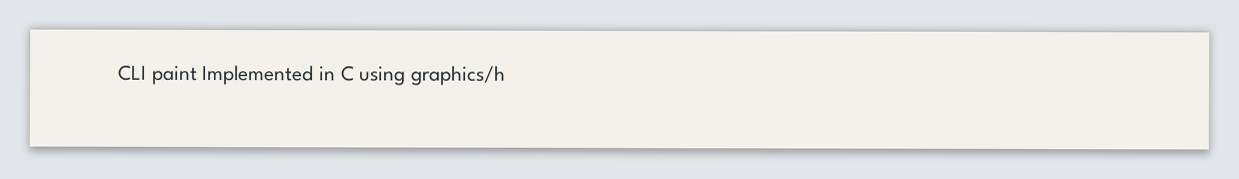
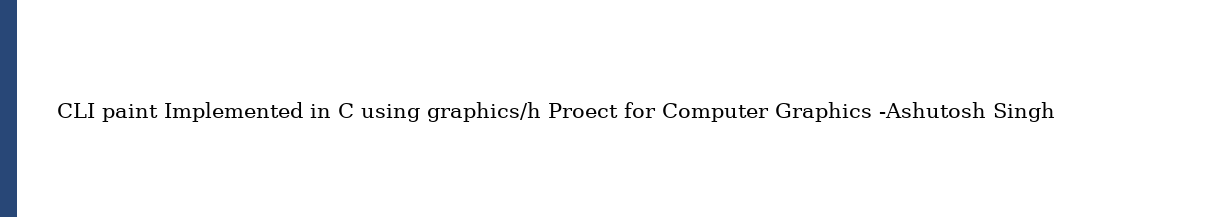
- CLI paint Implemented in C using graphics/h
+ CLI paint Implemented in C using graphics/h Proect for Computer Graphics -Ashutosh Singh

